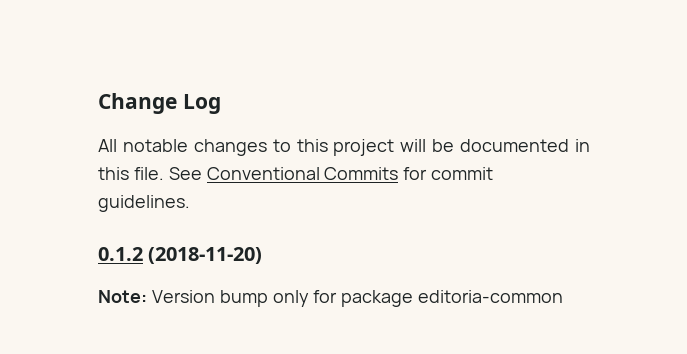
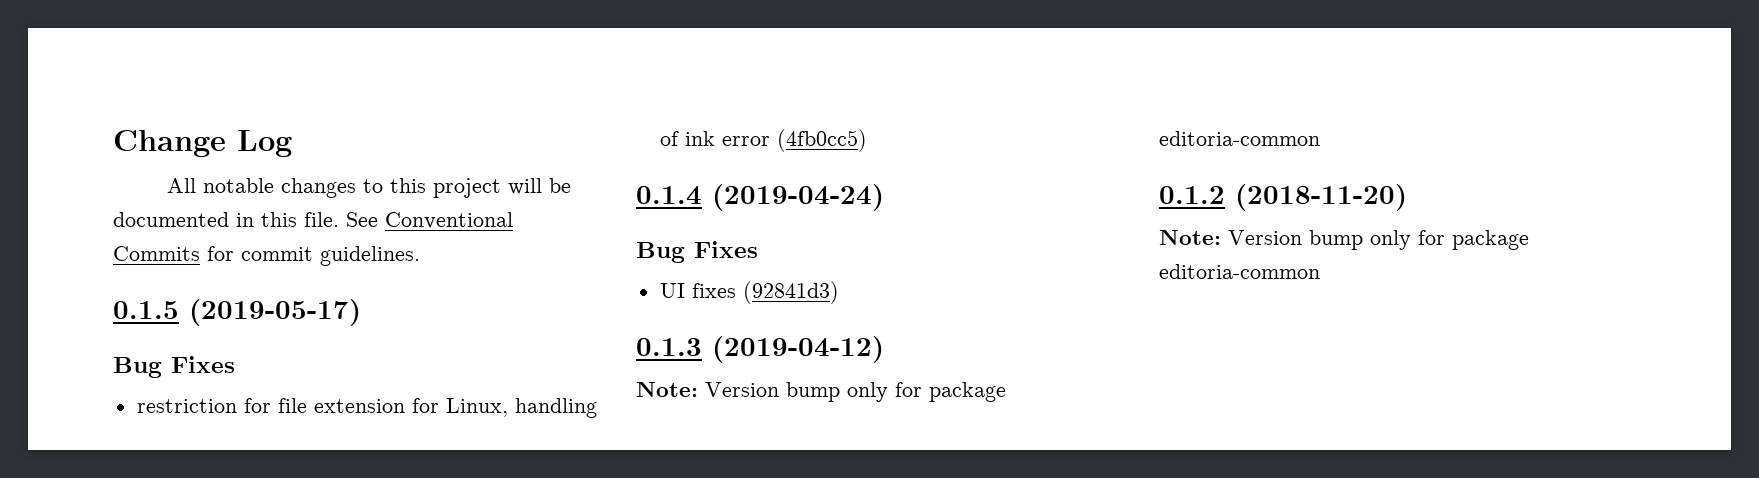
+ 0.1.5 (2019-05-17)
+ Bug Fixes
+ restriction for file extension for Linux, handling of ink error (4fb0cc5)
+ 0.1.4 (2019-04-24)
+ Bug Fixes
+ UI fixes (92841d3)
+ 0.1.3 (2019-04-12)
+ Note: Version bump only for package editoria-common

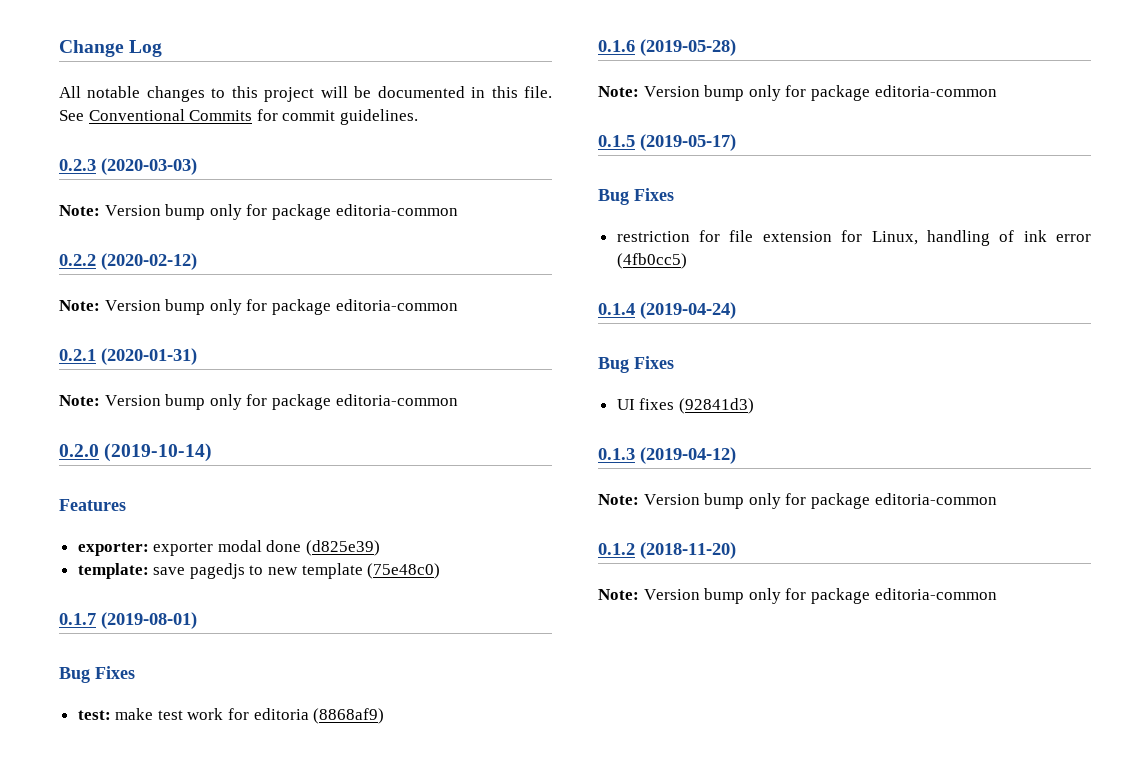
+ 0.2.3 (2020-03-03)
+ Note: Version bump only for package editoria-common
+ 0.2.2 (2020-02-12)
+ Note: Version bump only for package editoria-common
+ 0.2.1 (2020-01-31)
+ Note: Version bump only for package editoria-common
+ 0.2.0 (2019-10-14)
+ Features
+ exporter: exporter modal done (d825e39)
+ template: save pagedjs to new template (75e48c0)
+ 0.1.7 (2019-08-01)
+ Bug Fixes
+ test: make test work for editoria (8868af9)
+ 0.1.6 (2019-05-28)
+ Note: Version bump only for package editoria-common

